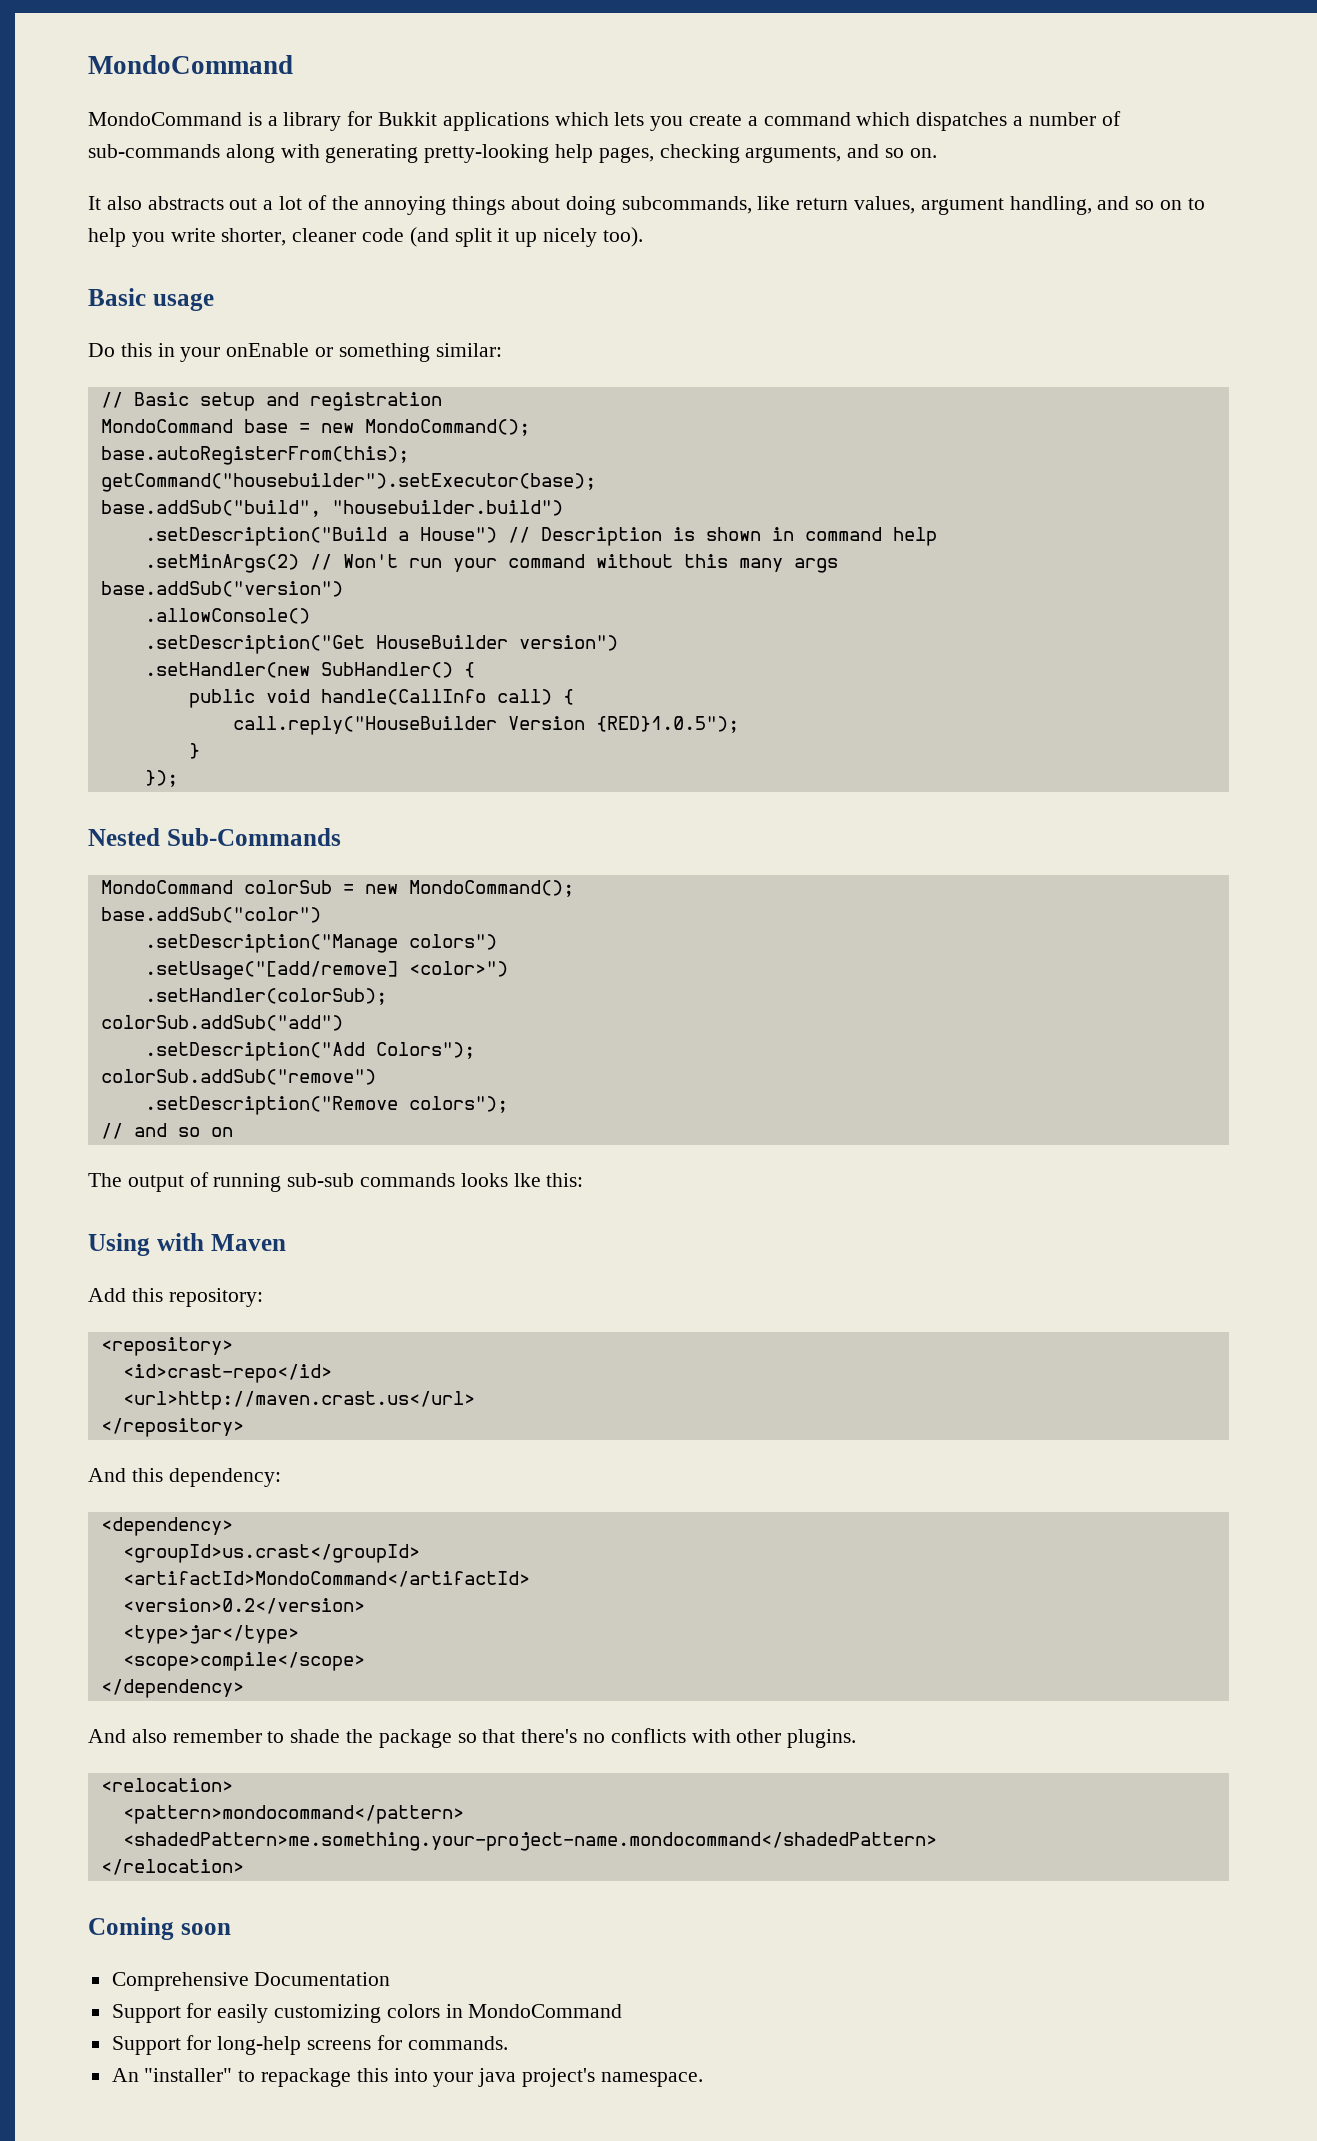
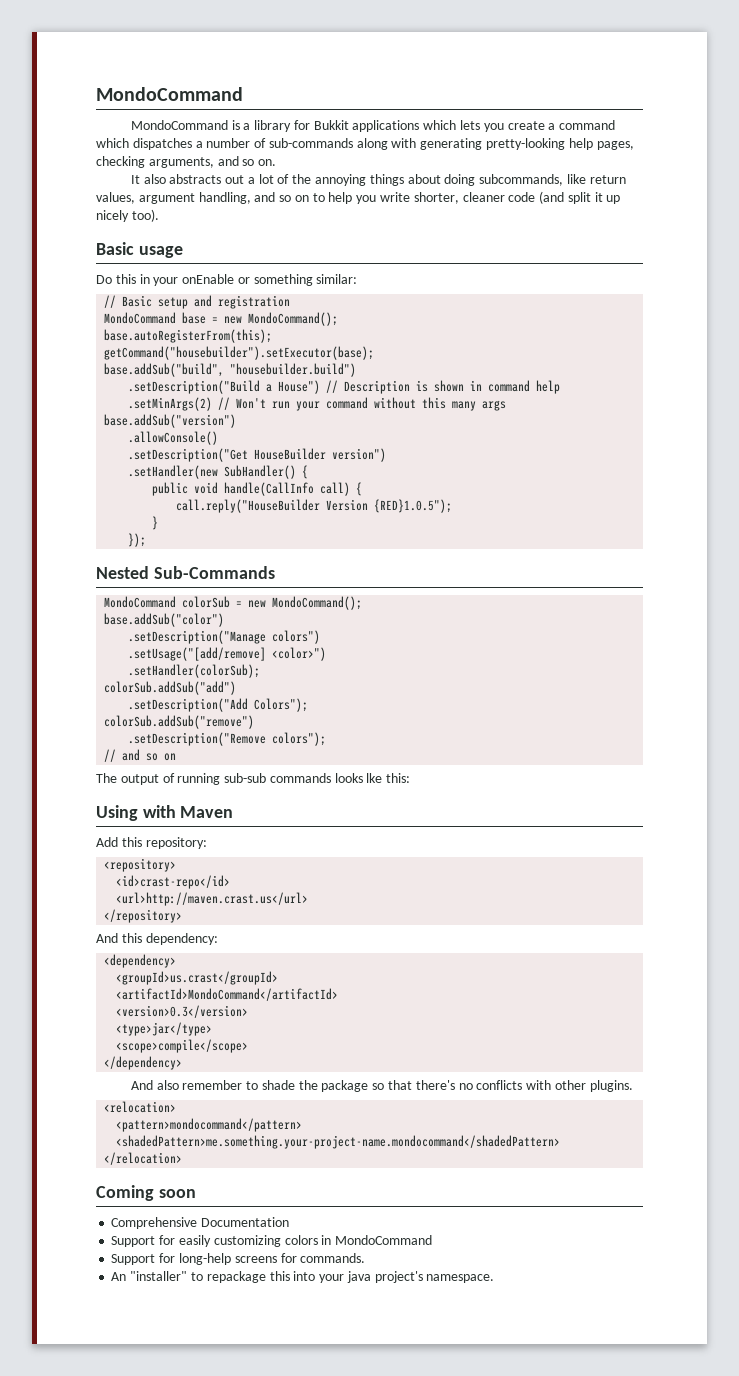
- <version>0.2</version>
+ <version>0.3</version>

